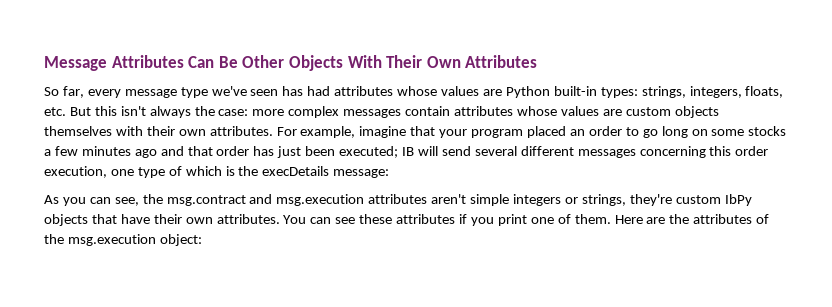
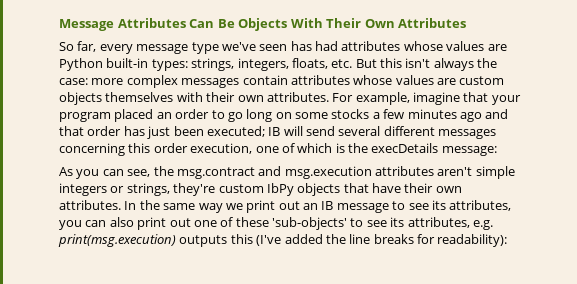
- Message Attributes Can Be Other Objects With Their Own Attributes
+ Message Attributes Can Be Objects With Their Own Attributes
- For example, imagine that your program placed an order to go long on some stocks a few minutes ago and that order has just been executed; IB will send several different messages concerning this order execution, one type of which is the execDetails message:
+ For example, imagine that your program placed an order to go long on some stocks a few minutes ago and that order has just been executed; IB will send several different messages concerning this order execution, one of which is the execDetails message:
- You can see these attributes if you print one of them. Here are the attributes of the msg.execution object:
+ In the same way we print out an IB message to see its attributes, you can also print out one of these 'sub-objects' to see its attributes, e.g. print(msg.execution) outputs this (I've added the line breaks for readability):

